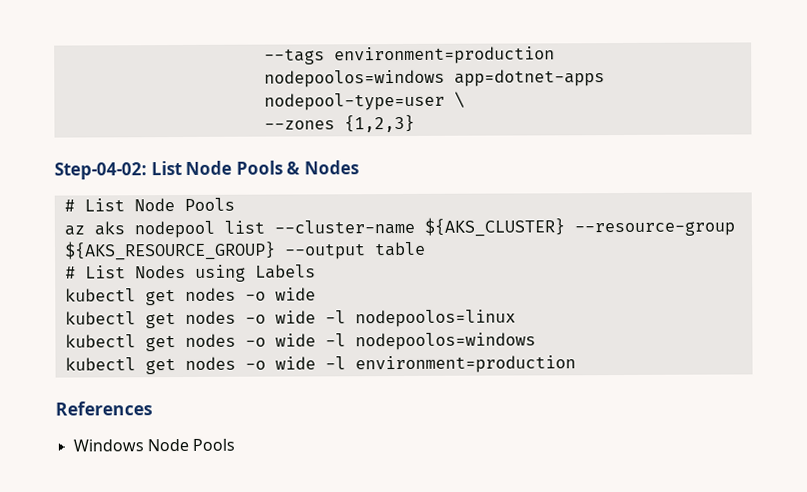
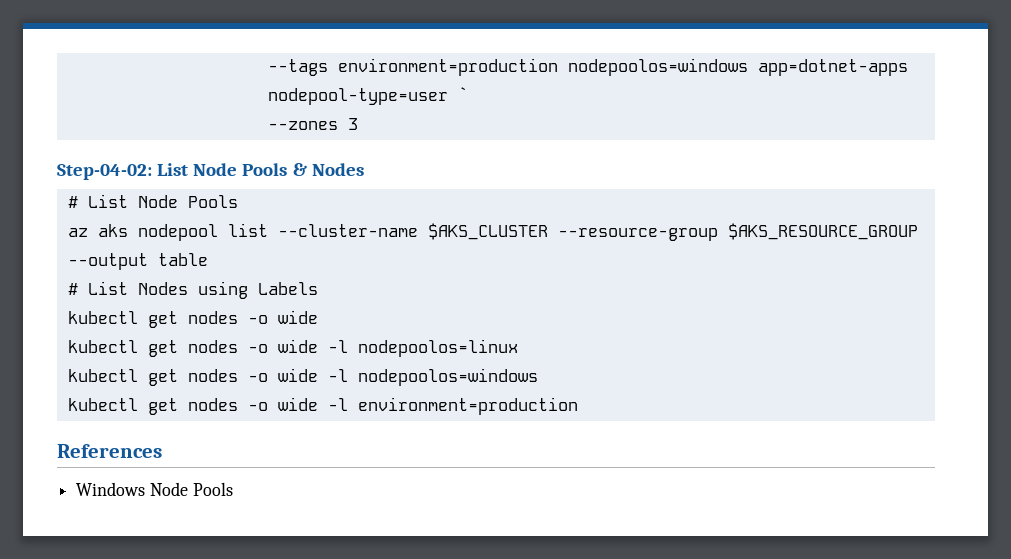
- --tags environment=production nodepoolos=windows app=dotnet-apps nodepool-type=user \
+ --tags environment=production nodepoolos=windows app=dotnet-apps nodepool-type=user `
- --zones {1,2,3}
+ --zones 3
- az aks nodepool list --cluster-name ${AKS_CLUSTER} --resource-group ${AKS_RESOURCE_GROUP} --output table
+ az aks nodepool list --cluster-name $AKS_CLUSTER --resource-group $AKS_RESOURCE_GROUP --output table

